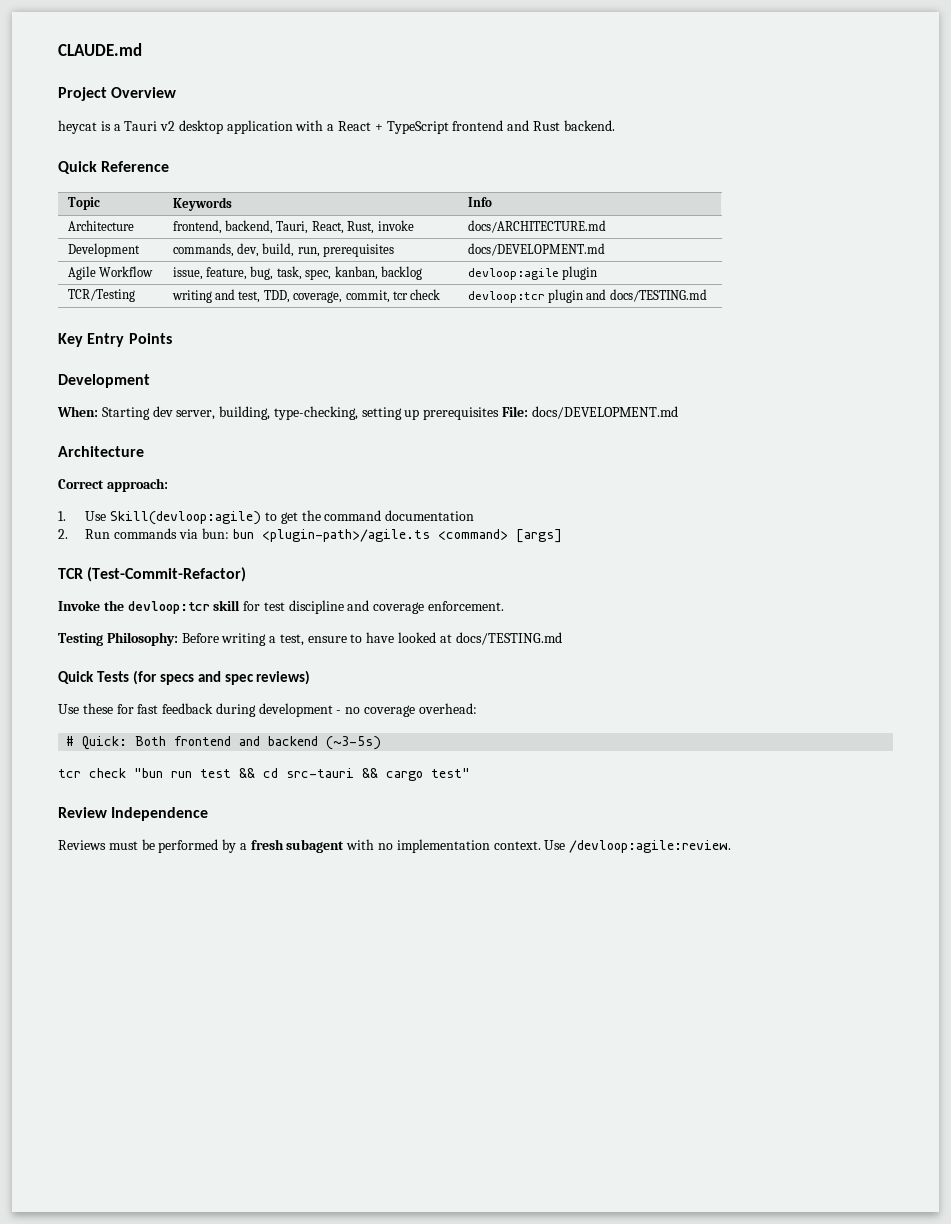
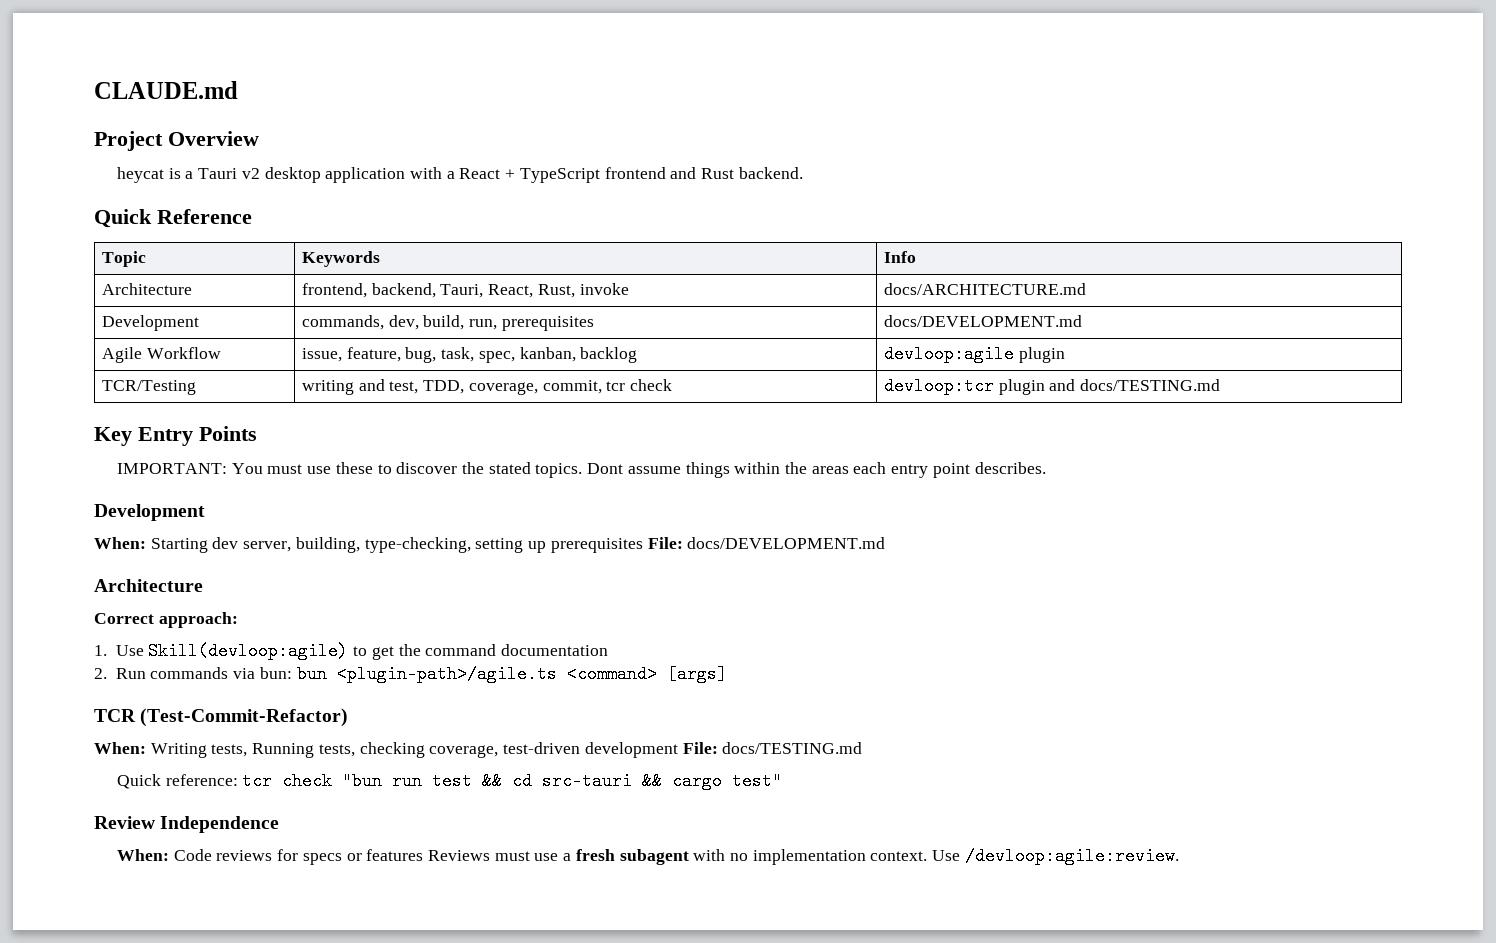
+ IMPORTANT: You must use these to discover the stated topics. Dont assume things within the areas each entry point describes.
- Invoke the devloop:tcr skill for test discipline and coverage enforcement.
- Testing Philosophy: Before writing a test, ensure to have looked at docs/TESTING.md
- Quick Tests (for specs and spec reviews)
- Use these for fast feedback during development - no coverage overhead:
- # Quick: Both frontend and backend (~3-5s)
- tcr check "bun run test && cd src-tauri && cargo test"
+ When: Writing tests, Running tests, checking coverage, test-driven development File: docs/TESTING.md
+ Quick reference: tcr check "bun run test && cd src-tauri && cargo test"
- Reviews must be performed by a fresh subagent with no implementation context.
+ When: Code reviews for specs or features Reviews must use a fresh subagent with no implementation context.

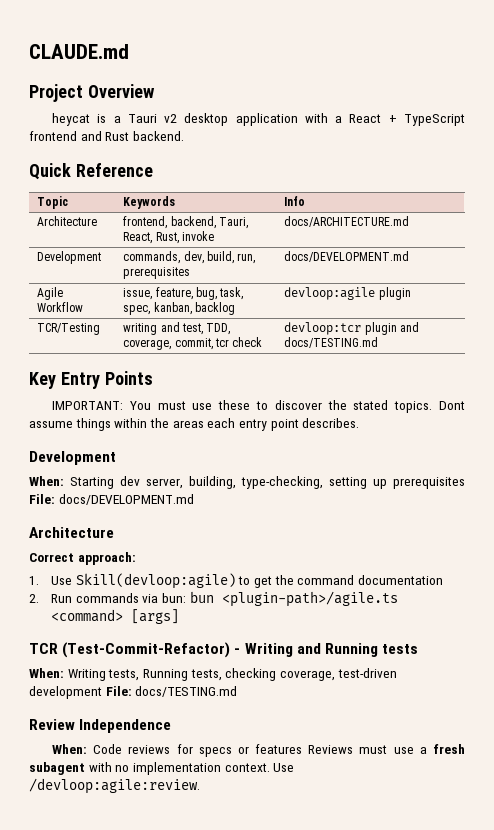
- TCR (Test-Commit-Refactor)
+ TCR (Test-Commit-Refactor) - Writing and Running tests
- Quick reference: tcr check "bun run test && cd src-tauri && cargo test"

